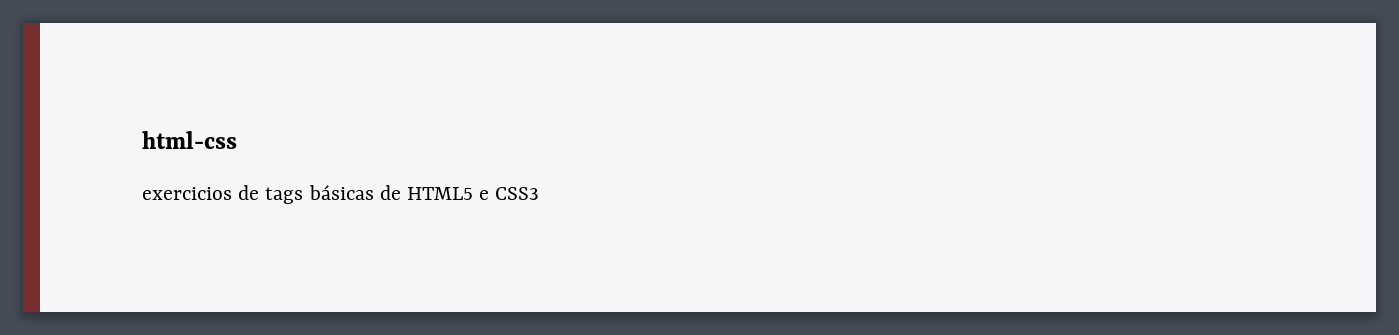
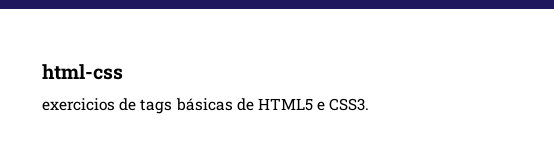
- exercicios de tags básicas de HTML5 e CSS3
+ exercicios de tags básicas de HTML5 e CSS3.

